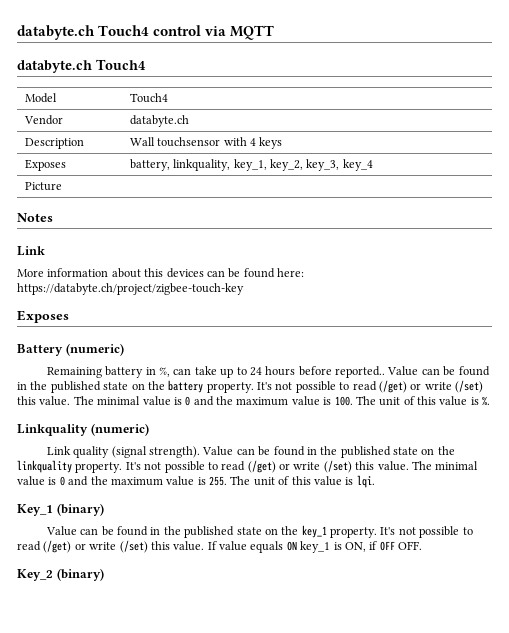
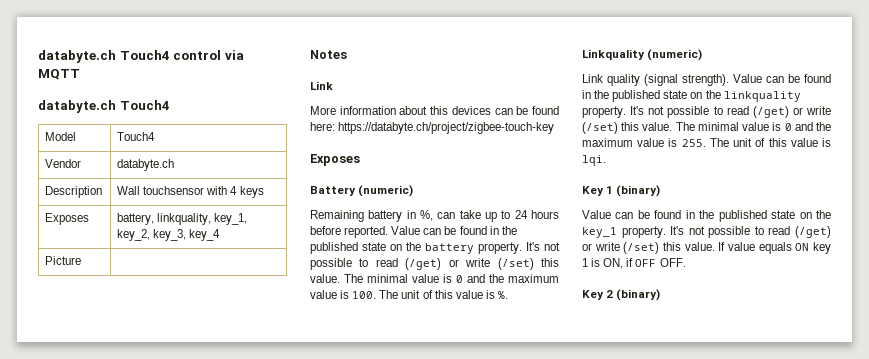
- Remaining battery in %, can take up to 24 hours before reported..
+ Remaining battery in %, can take up to 24 hours before reported.
- Key_1 (binary)
+ Key 1 (binary)
- If value equals ON key_1 is ON, if OFF OFF.
+ If value equals ON key 1 is ON, if OFF OFF.
- Key_2 (binary)
+ Key 2 (binary)

